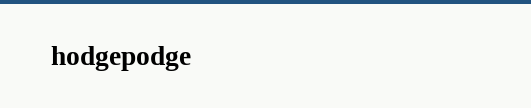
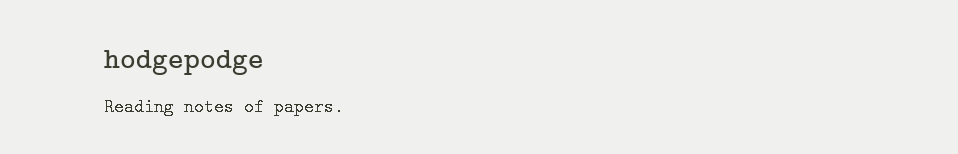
+ Reading notes of papers.

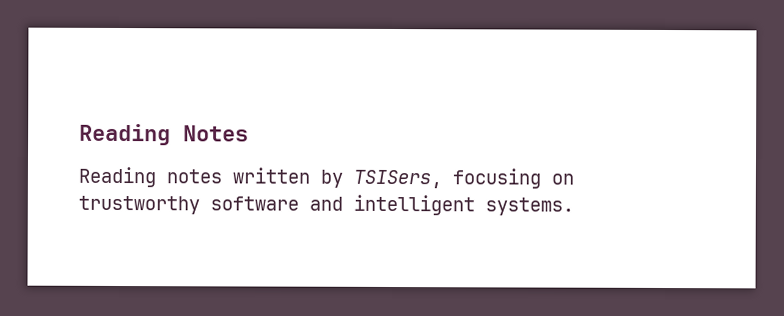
- hodgepodge
+ Reading Notes
- Reading notes of papers.
+ Reading notes written by TSISers, focusing on trustworthy software and intelligent systems.

